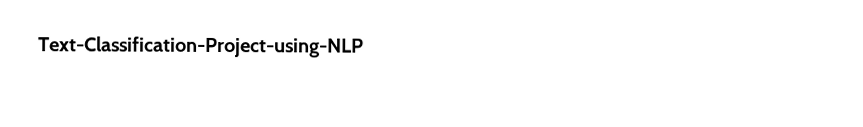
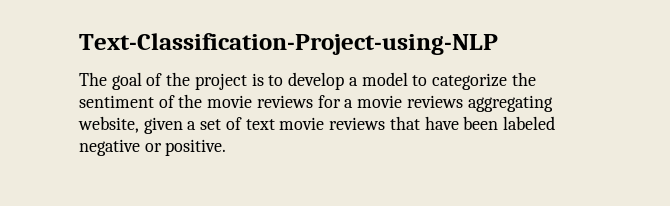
+ The goal of the project is to develop a model to categorize the sentiment of the movie reviews for a movie reviews aggregating website, given a set of text movie reviews that have been labeled negative or positive.

